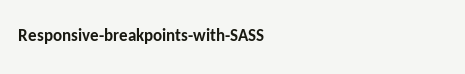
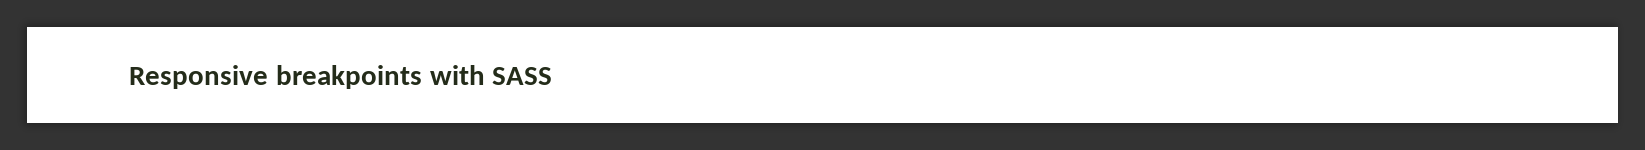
- Responsive-breakpoints-with-SASS
+ Responsive breakpoints with SASS

